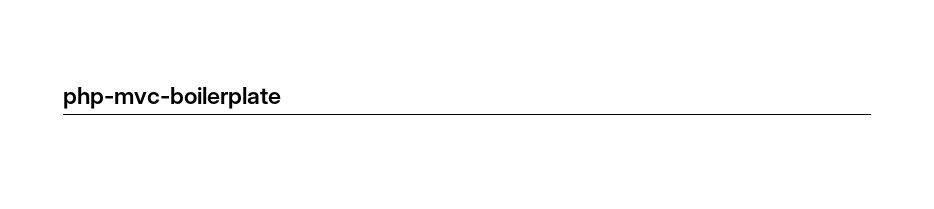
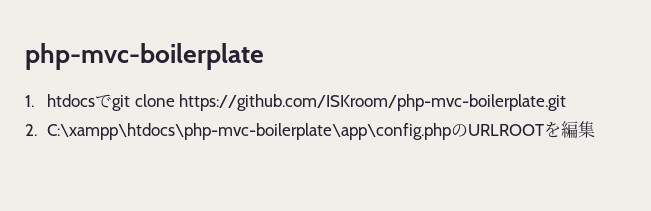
+ 1. htdocsでgit clone https://github.com/ISKroom/php-mvc-boilerplate.git
+ 2. C:\xampp\htdocs\php-mvc-boilerplate\app\config.phpのURLROOTを編集

